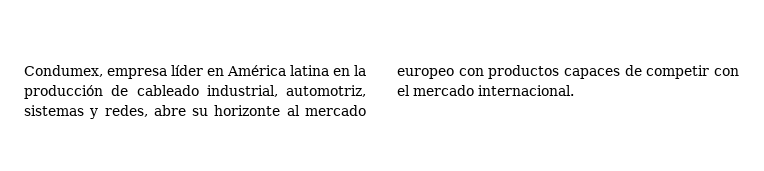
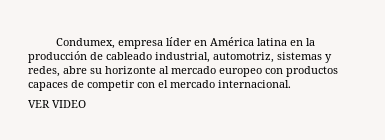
+ VER VIDEO

